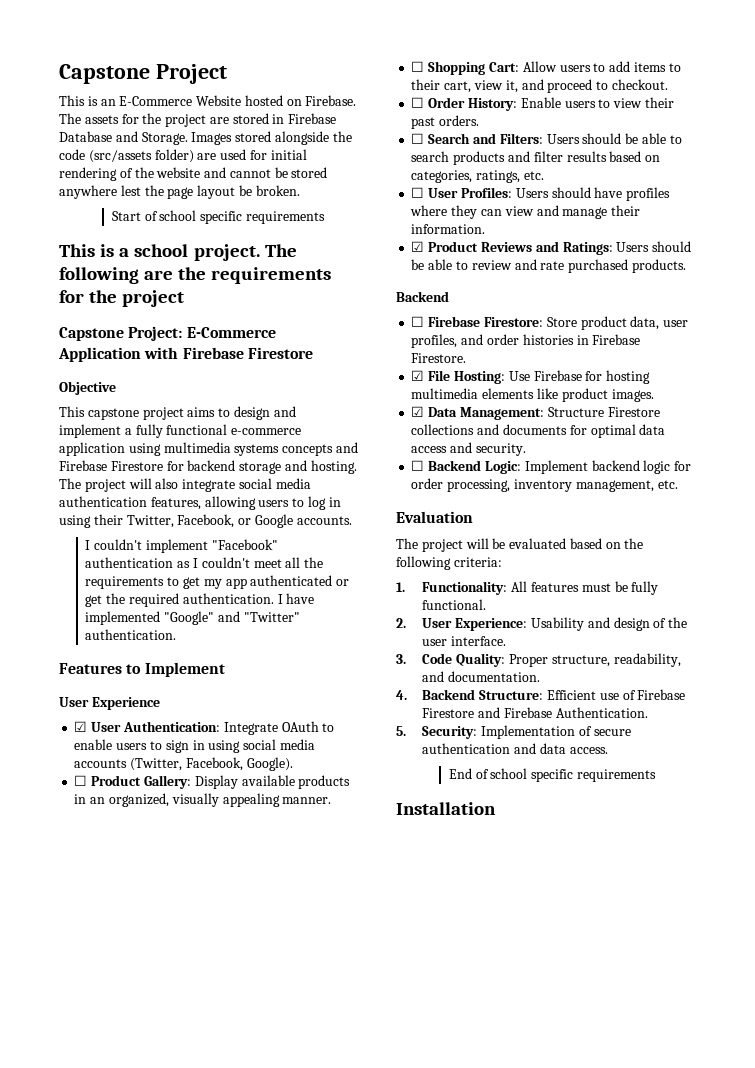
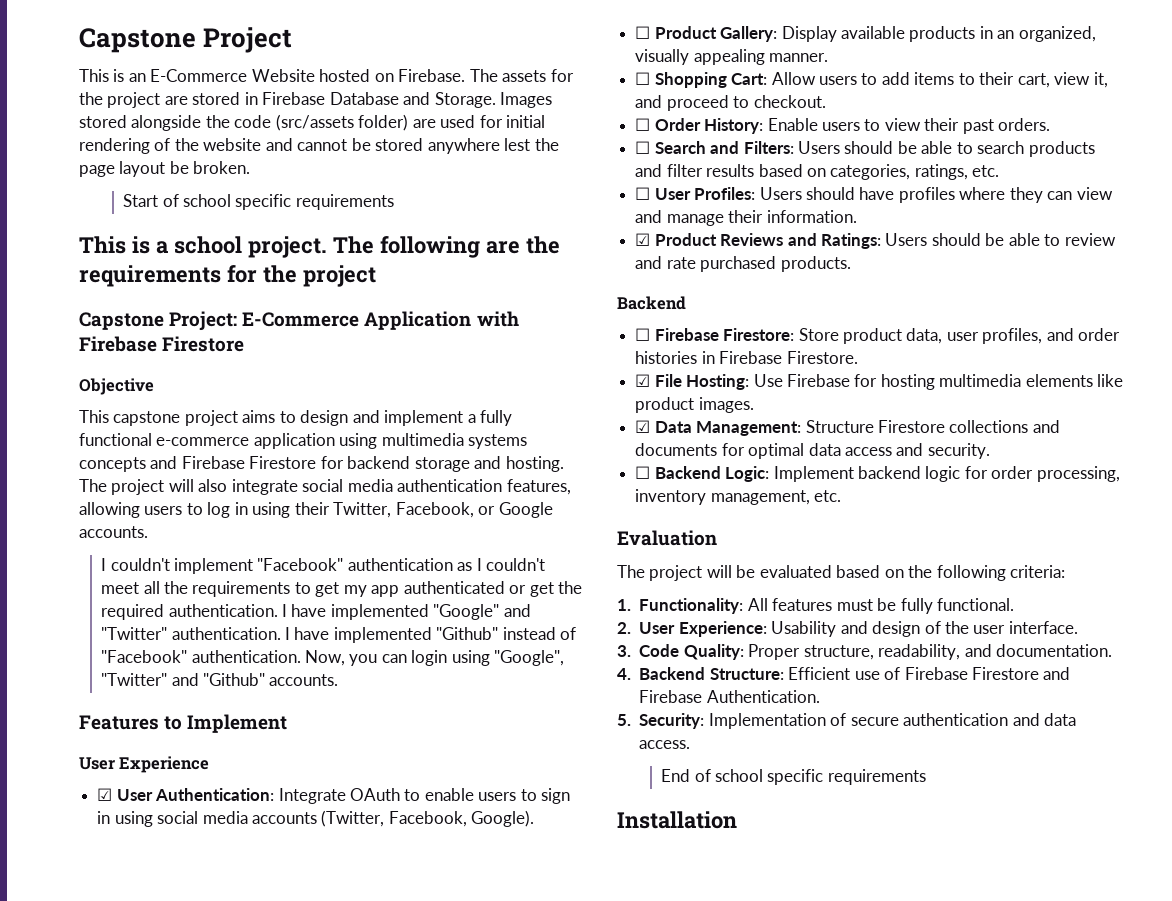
+ I have implemented "Github" instead of "Facebook" authentication. Now, you can login using "Google", "Twitter" and "Github" accounts.

